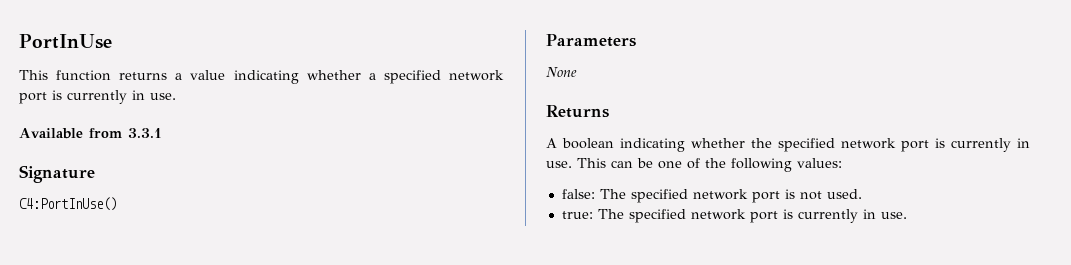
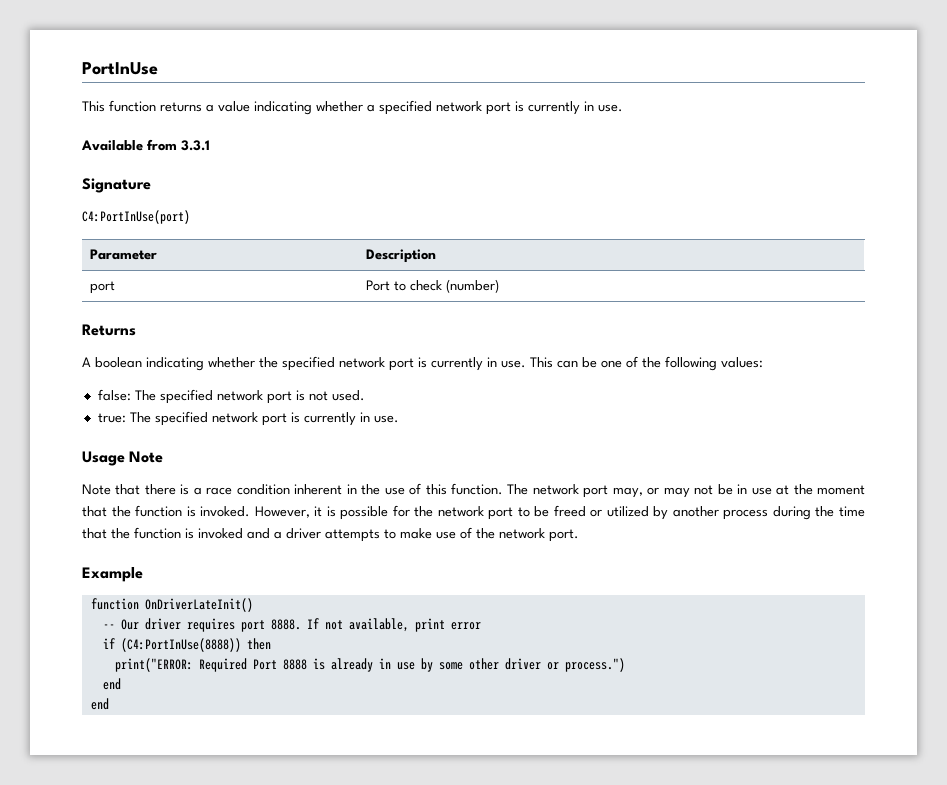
- C4:PortInUse()
- Parameters
- None
+ C4:PortInUse(port)
+ Parameter | Description
+ port | Port to check (number)
+ Usage Note
+ Note that there is a race condition inherent in the use of this function. The network port may, or may not be in use at the moment that the function is invoked. However, it is possible for the network port to be freed or utilized by another process during the time that the function is invoked and a driver attempts to make use of the network port.
+ Example
+ function OnDriverLateInit()
+ -- Our driver requires port 8888. If not available, print error
+ if (C4:PortInUse(8888)) then
+ print("ERROR: Required Port 8888 is already in use by some other driver or process.")
+ end
+ end

